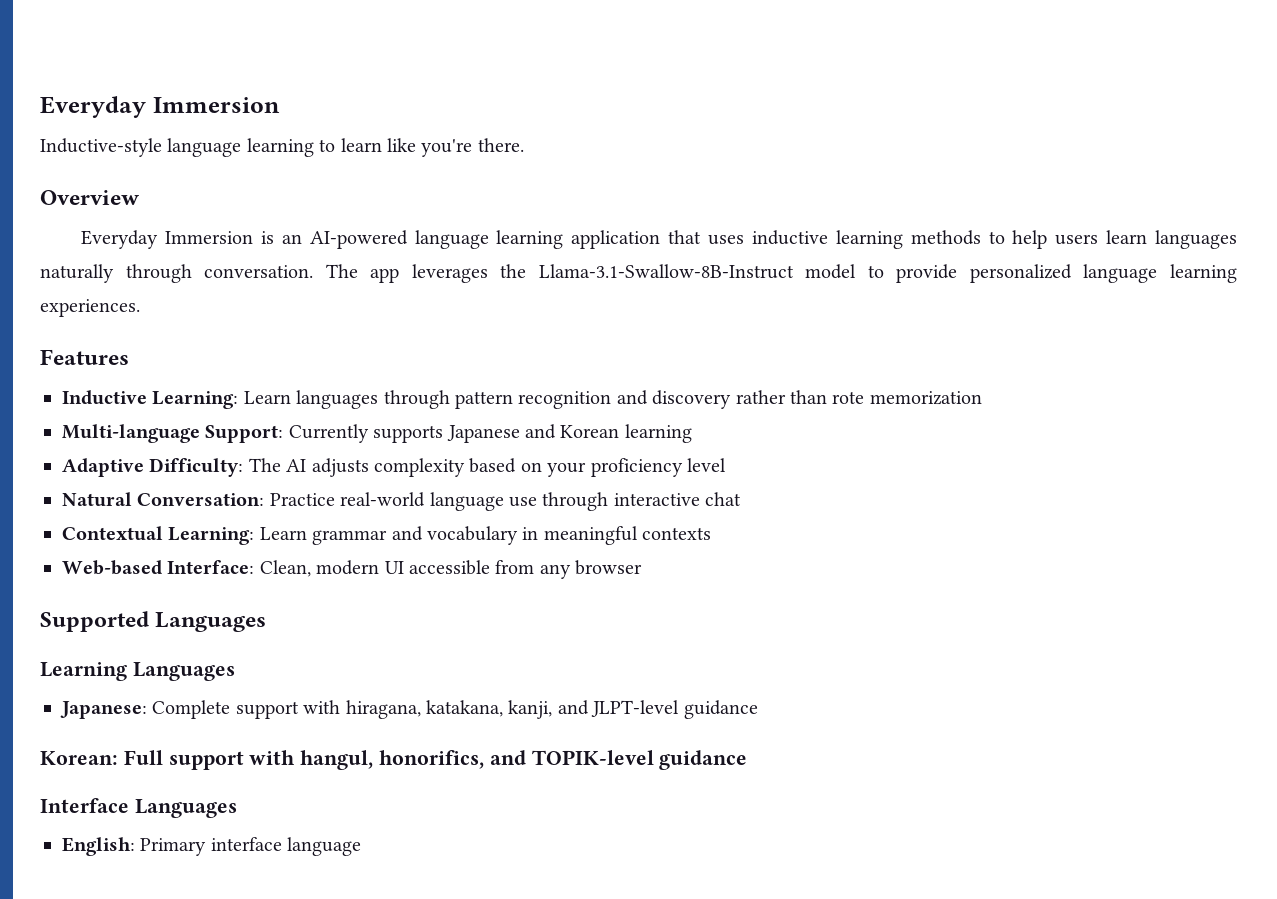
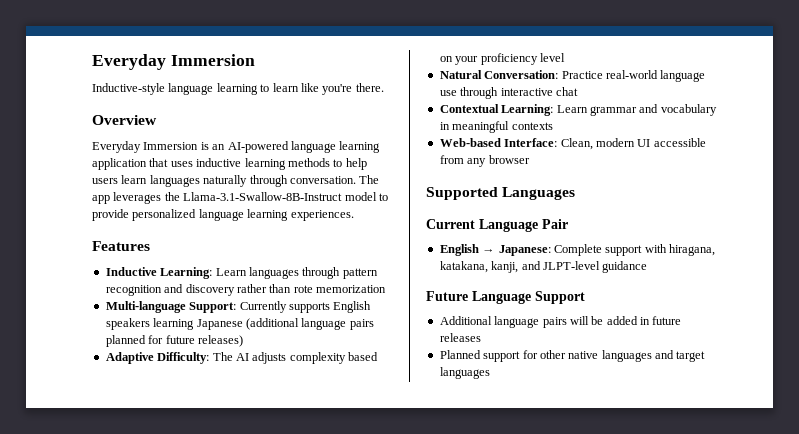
- Multi-language Support: Currently supports Japanese and Korean learning
+ Multi-language Support: Currently supports English speakers learning Japanese (additional language pairs planned for future releases)
- Learning Languages
- Japanese: Complete support with hiragana, katakana, kanji, and JLPT-level guidance
+ Current Language Pair
+ English → Japanese: Complete support with hiragana, katakana, kanji, and JLPT-level guidance
- Korean: Full support with hangul, honorifics, and TOPIK-level guidance
- Interface Languages
- English: Primary interface language
+ Future Language Support
+ Additional language pairs will be added in future releases
+ Planned support for other native languages and target languages

